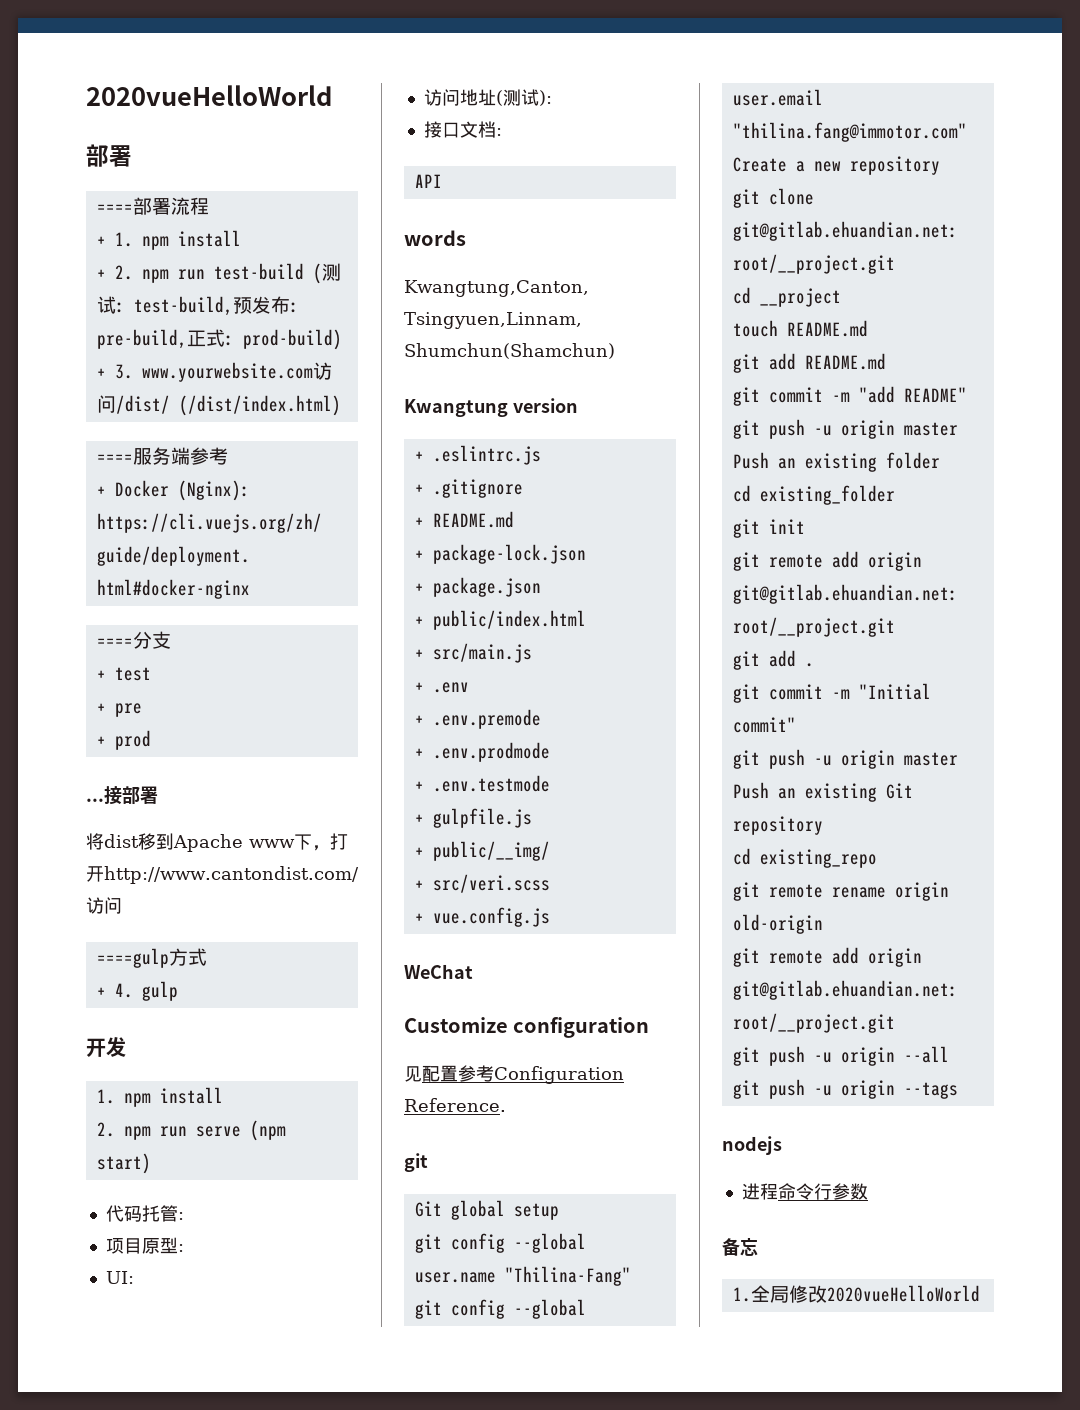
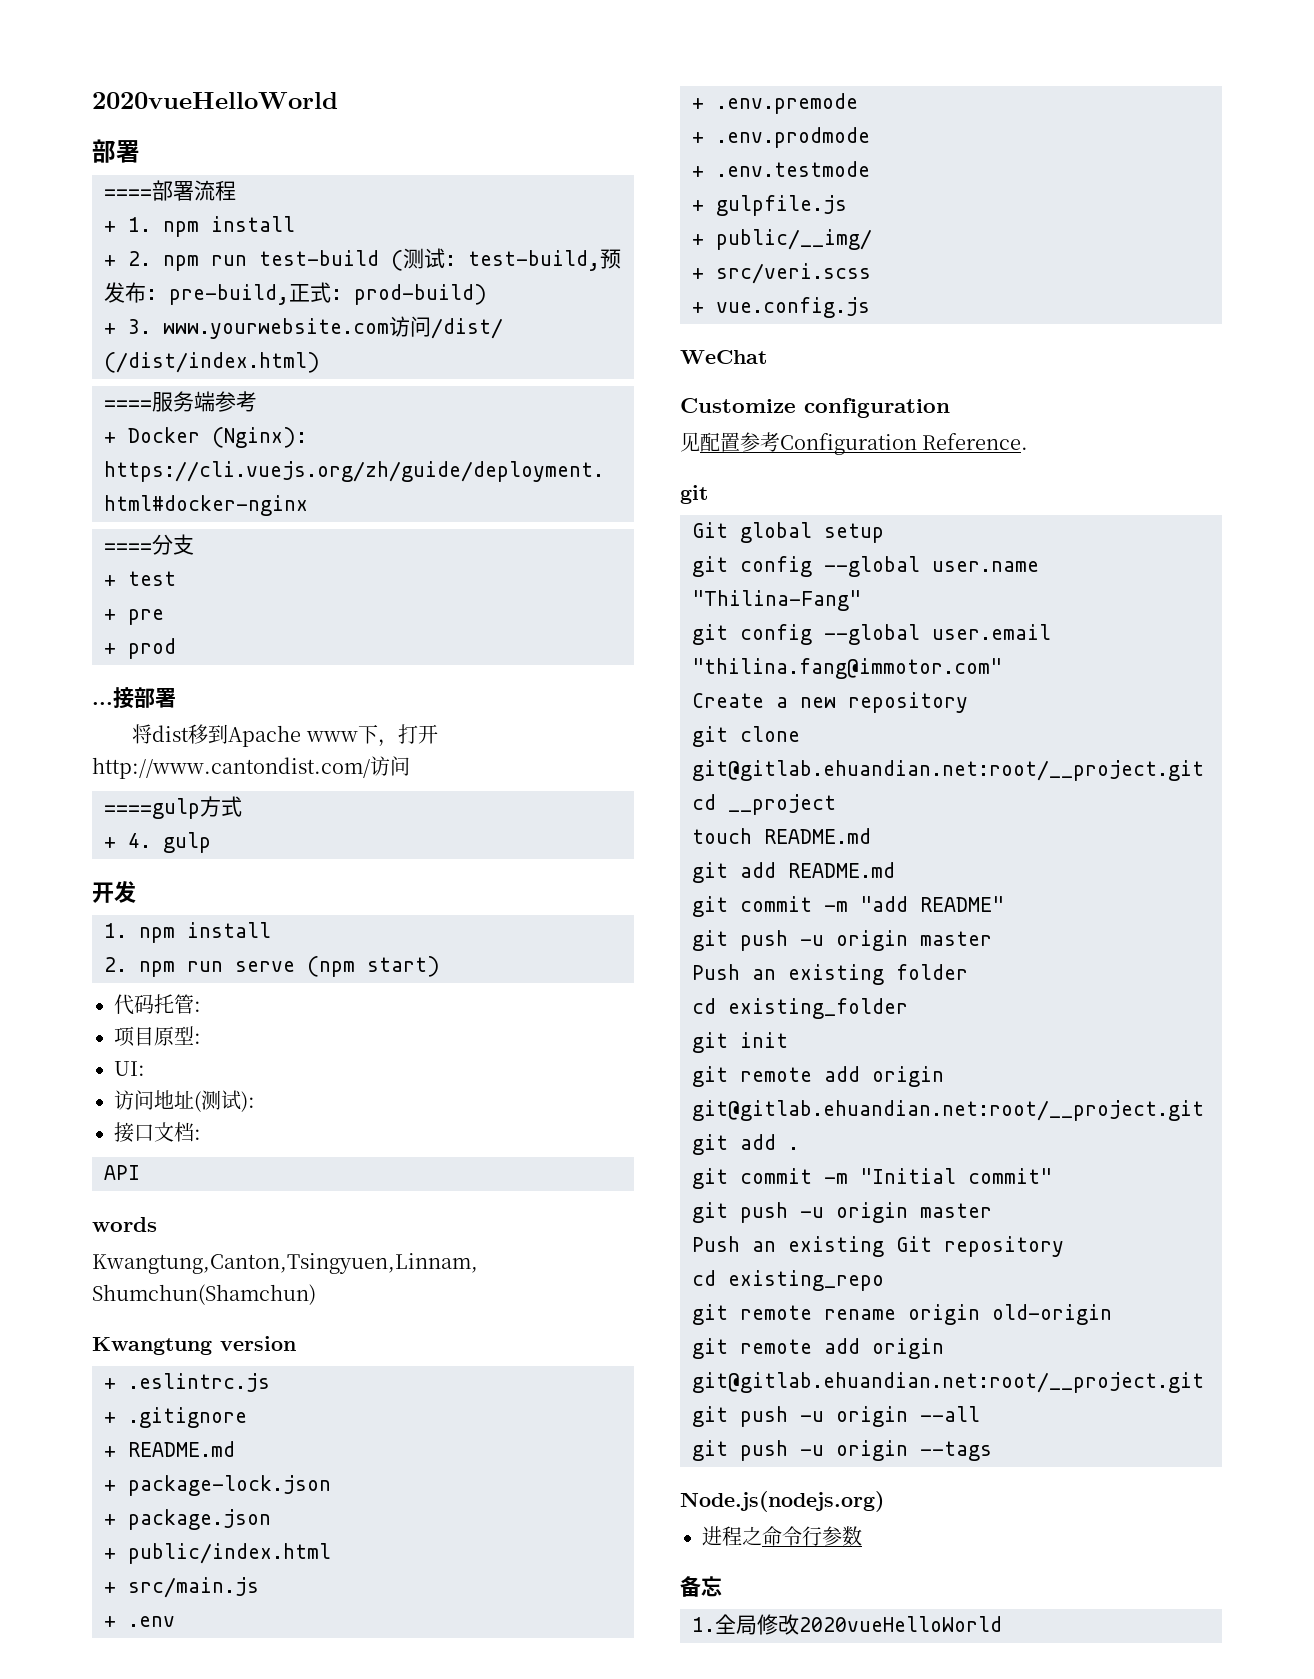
- nodejs
+ Node.js(nodejs.org)
- 进程命令行参数
+ 进程之命令行参数

